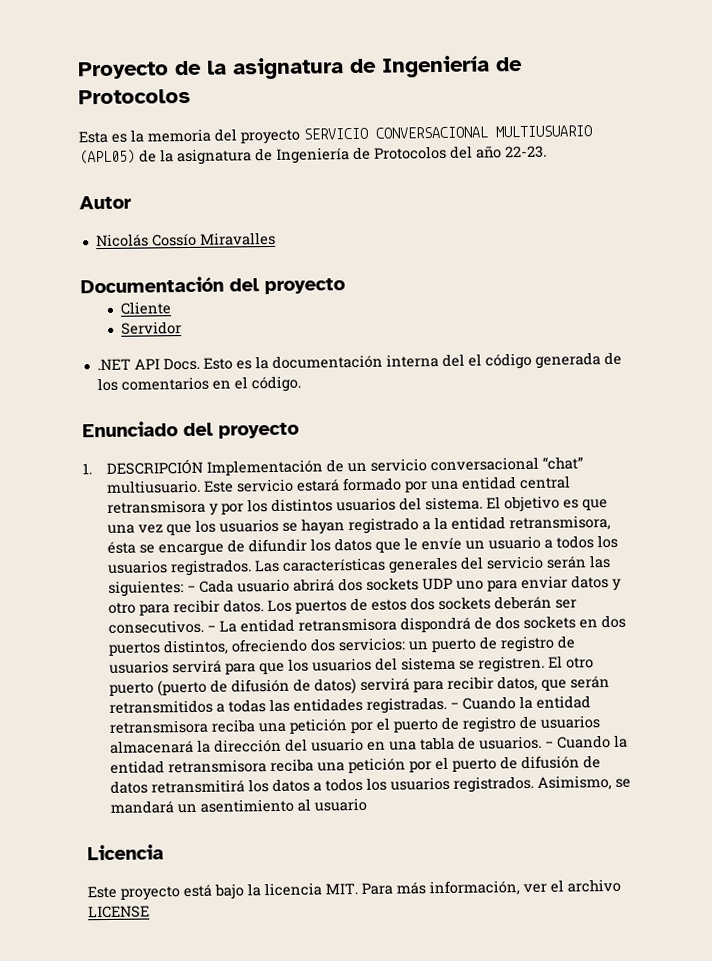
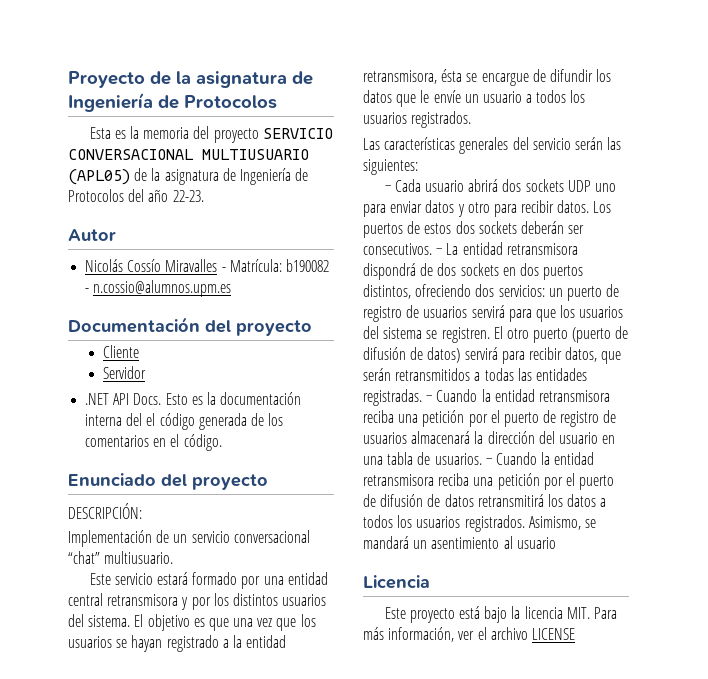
- Nicolás Cossío Miravalles
+ Nicolás Cossío Miravalles - Matrícula: b190082 - n.cossio@alumnos.upm.es
- 1. DESCRIPCIÓN Implementación de un servicio conversacional “chat” multiusuario. Este servicio estará formado por una entidad central retransmisora y por los distintos usuarios del sistema.
+ DESCRIPCIÓN:
+ Implementación de un servicio conversacional “chat” multiusuario.
+ Este servicio estará formado por una entidad central retransmisora y por los distintos usuarios del sistema.
- El objetivo es que una vez que los usuarios se hayan registrado a la entidad retransmisora, ésta se encargue de difundir los datos que le envíe un usuario a todos los usuarios registrados. Las características generales del servicio serán las siguientes: − Cada usuario abrirá dos sockets UDP uno para enviar datos y otro para recibir datos.
+ El objetivo es que una vez que los usuarios se hayan registrado a la entidad retransmisora, ésta se encargue de difundir los datos que le envíe un usuario a todos los usuarios registrados.
+ Las características generales del servicio serán las siguientes:
+ − Cada usuario abrirá dos sockets UDP uno para enviar datos y otro para recibir datos.

